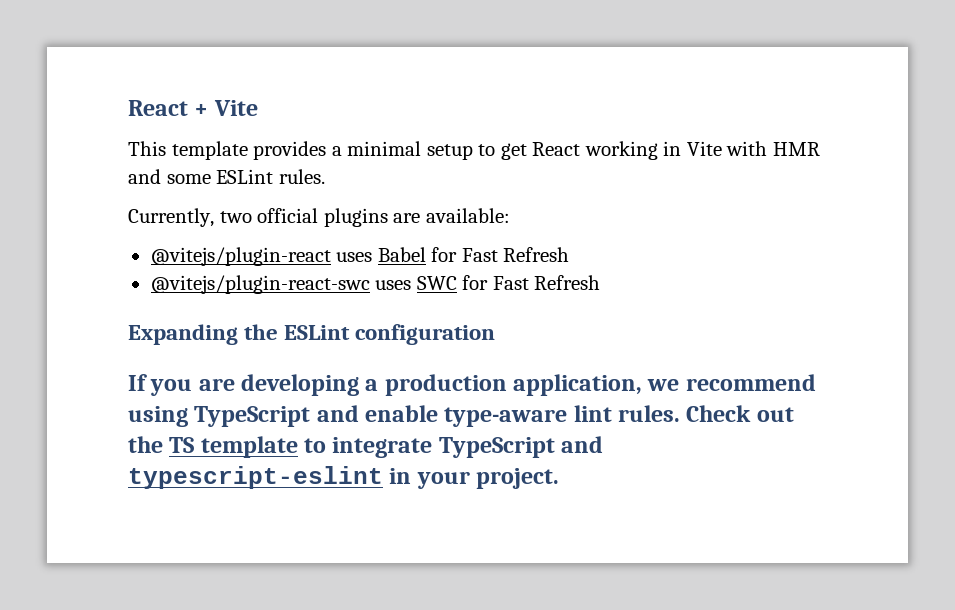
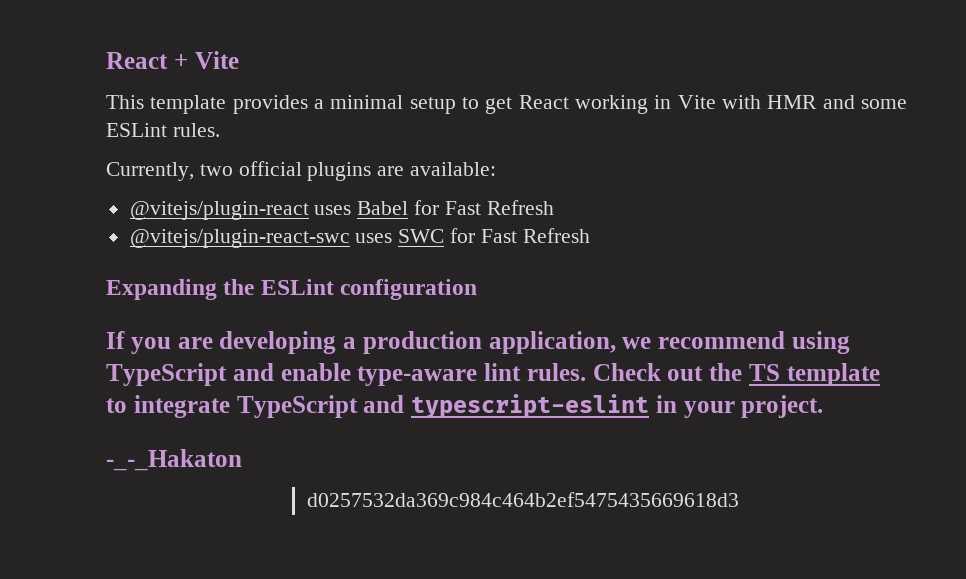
+ -_-_Hakaton
+ d0257532da369c984c464b2ef5475435669618d3

